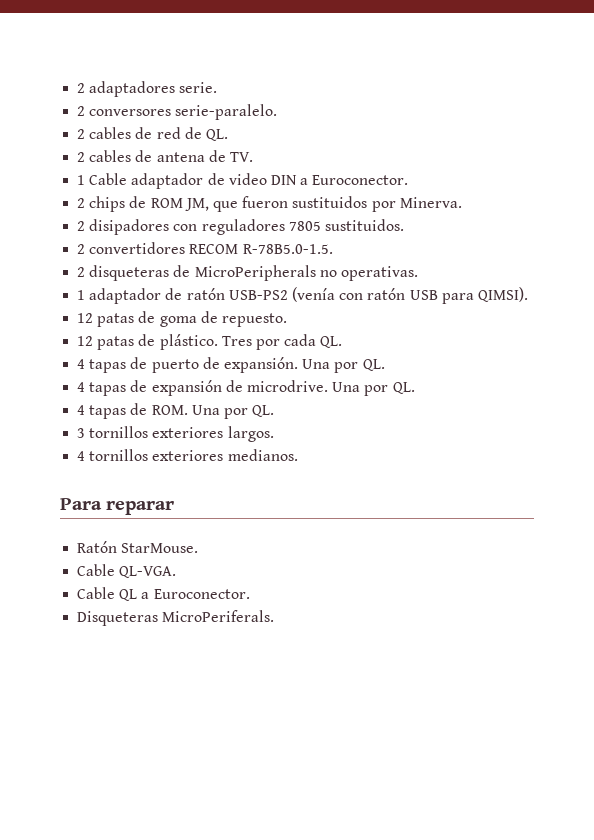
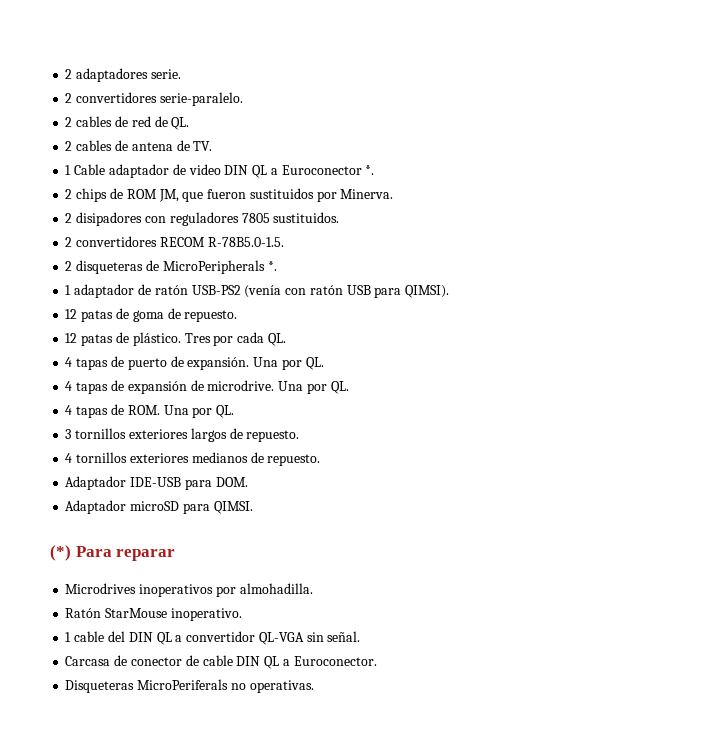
- 2 conversores serie-paralelo.
+ 2 convertidores serie-paralelo.
- 1 Cable adaptador de video DIN a Euroconector.
+ 1 Cable adaptador de video DIN QL a Euroconector *.
- 2 disqueteras de MicroPeripherals no operativas.
+ 2 disqueteras de MicroPeripherals *.
- 3 tornillos exteriores largos.
+ 3 tornillos exteriores largos de repuesto.
- 4 tornillos exteriores medianos.
- Para reparar
- Ratón StarMouse.
- Cable QL-VGA.
- Cable QL a Euroconector.
+ 4 tornillos exteriores medianos de repuesto.
+ Adaptador IDE-USB para DOM.
+ Adaptador microSD para QIMSI.
+ (*) Para reparar
+ Microdrives inoperativos por almohadilla.
+ Ratón StarMouse inoperativo.
+ 1 cable del DIN QL a convertidor QL-VGA sin señal.
+ Carcasa de conector de cable DIN QL a Euroconector.
- Disqueteras MicroPeriferals.
+ Disqueteras MicroPeriferals no operativas.

